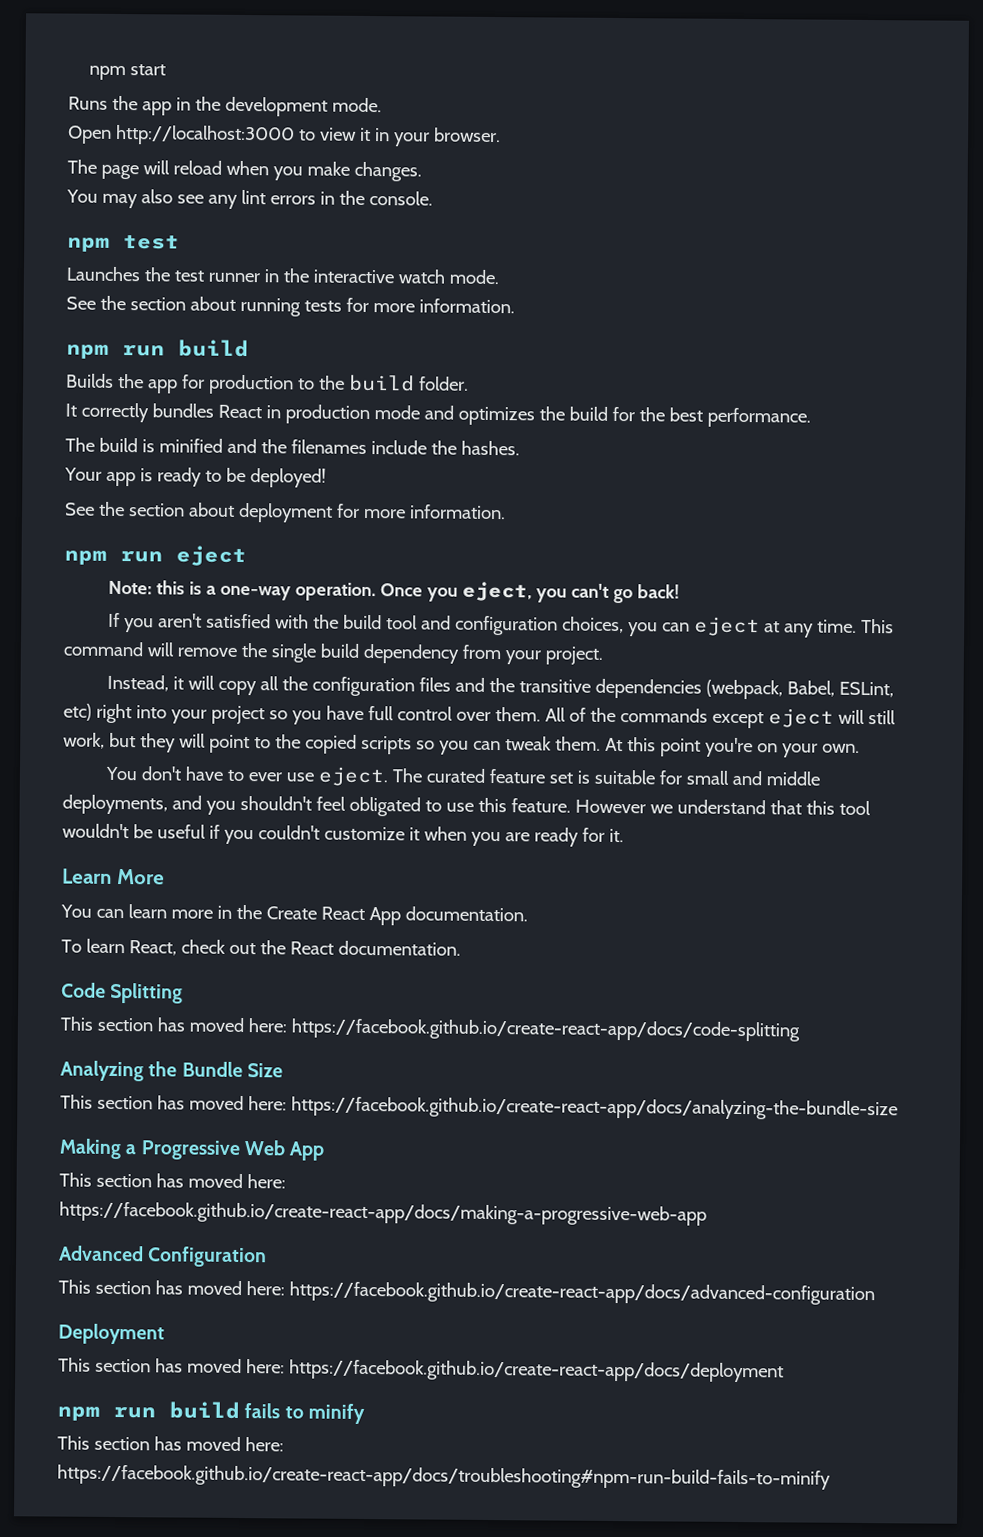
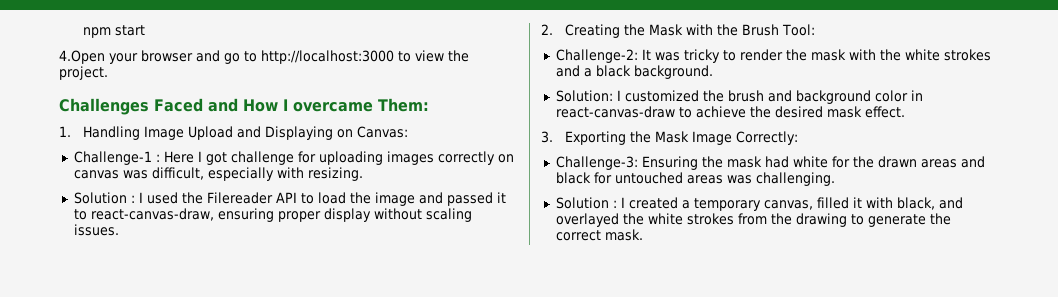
- Runs the app in the development mode.
- Open http://localhost:3000 to view it in your browser.
- The page will reload when you make changes.
- You may also see any lint errors in the console.
- npm test
- Launches the test runner in the interactive watch mode.
- See the section about running tests for more information.
- npm run build
- Builds the app for production to the build folder.
- It correctly bundles React in production mode and optimizes the build for the best performance.
- The build is minified and the filenames include the hashes.
- Your app is ready to be deployed!
- See the section about deployment for more information.
- npm run eject
- Note: this is a one-way operation. Once you eject, you can't go back!
- If you aren't satisfied with the build tool and configuration choices, you can eject at any time. This command will remove the single build dependency from your project.
- Instead, it will copy all the configuration files and the transitive dependencies (webpack, Babel, ESLint, etc) right into your project so you have full control over them. All of the commands except eject will still work, but they will point to the copied scripts so you can tweak them. At this point you're on your own.
- You don't have to ever use eject. The curated feature set is suitable for small and middle deployments, and you shouldn't feel obligated to use this feature. However we understand that this tool wouldn't be useful if you couldn't customize it when you are ready for it.
- Learn More
- You can learn more in the Create React App documentation.
- To learn React, check out the React documentation.
- Code Splitting
- This section has moved here: https://facebook.github.io/create-react-app/docs/code-splitting
- Analyzing the Bundle Size
- This section has moved here: https://facebook.github.io/create-react-app/docs/analyzing-the-bundle-size
- Making a Progressive Web App
- This section has moved here: https://facebook.github.io/create-react-app/docs/making-a-progressive-web-app
- Advanced Configuration
- This section has moved here: https://facebook.github.io/create-react-app/docs/advanced-configuration
- Deployment
- This section has moved here: https://facebook.github.io/create-react-app/docs/deployment
- npm run build fails to minify
- This section has moved here: https://facebook.github.io/create-react-app/docs/troubleshooting#npm-run-build-fails-to-minify
+ 4.Open your browser and go to http://localhost:3000 to view the project.
+ Challenges Faced and How I overcame Them:
+ 1. Handling Image Upload and Displaying on Canvas:
+ Challenge-1 : Here I got challenge for uploading images correctly on canvas was difficult, especially with resizing.
+ Solution : I used the Filereader API to load the image and passed it to react-canvas-draw, ensuring proper display without scaling issues.
+ 2. Creating the Mask with the Brush Tool:
+ Challenge-2: It was tricky to render the mask with the white strokes and a black background.
+ Solution: I customized the brush and background color in react-canvas-draw to achieve the desired mask effect.
+ 3. Exporting the Mask Image Correctly:
+ Challenge-3: Ensuring the mask had white for the drawn areas and black for untouched areas was challenging.
+ Solution : I created a temporary canvas, filled it with black, and overlayed the white strokes from the drawing to generate the correct mask.

